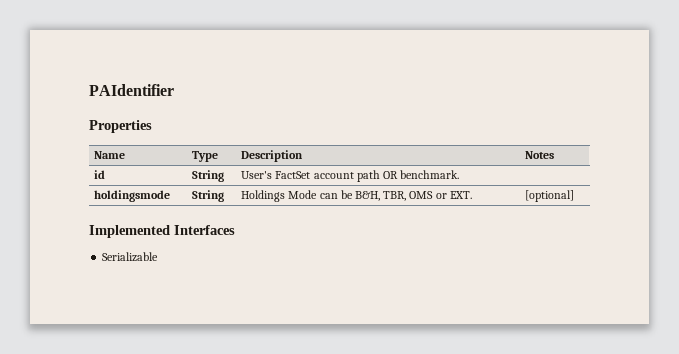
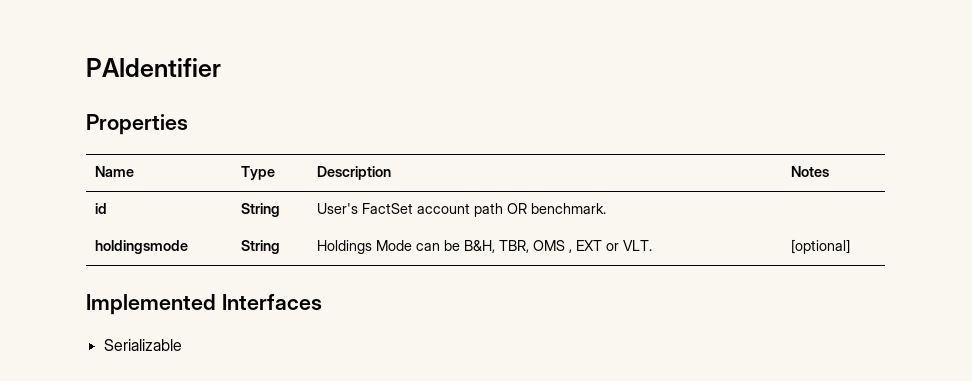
- holdingsmode | String | Holdings Mode can be B&H, TBR, OMS or EXT. | [optional]
+ holdingsmode | String | Holdings Mode can be B&H, TBR, OMS , EXT or VLT. | [optional]

